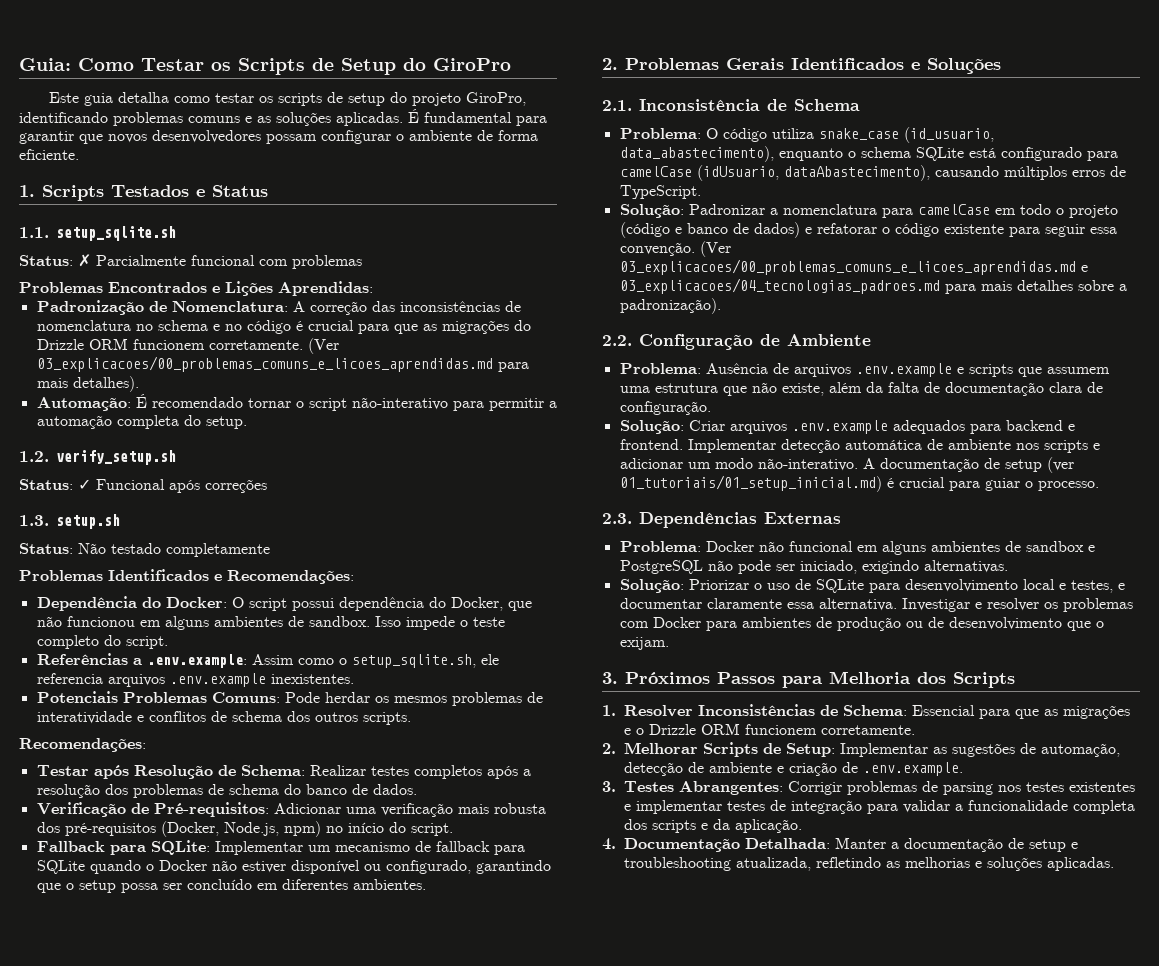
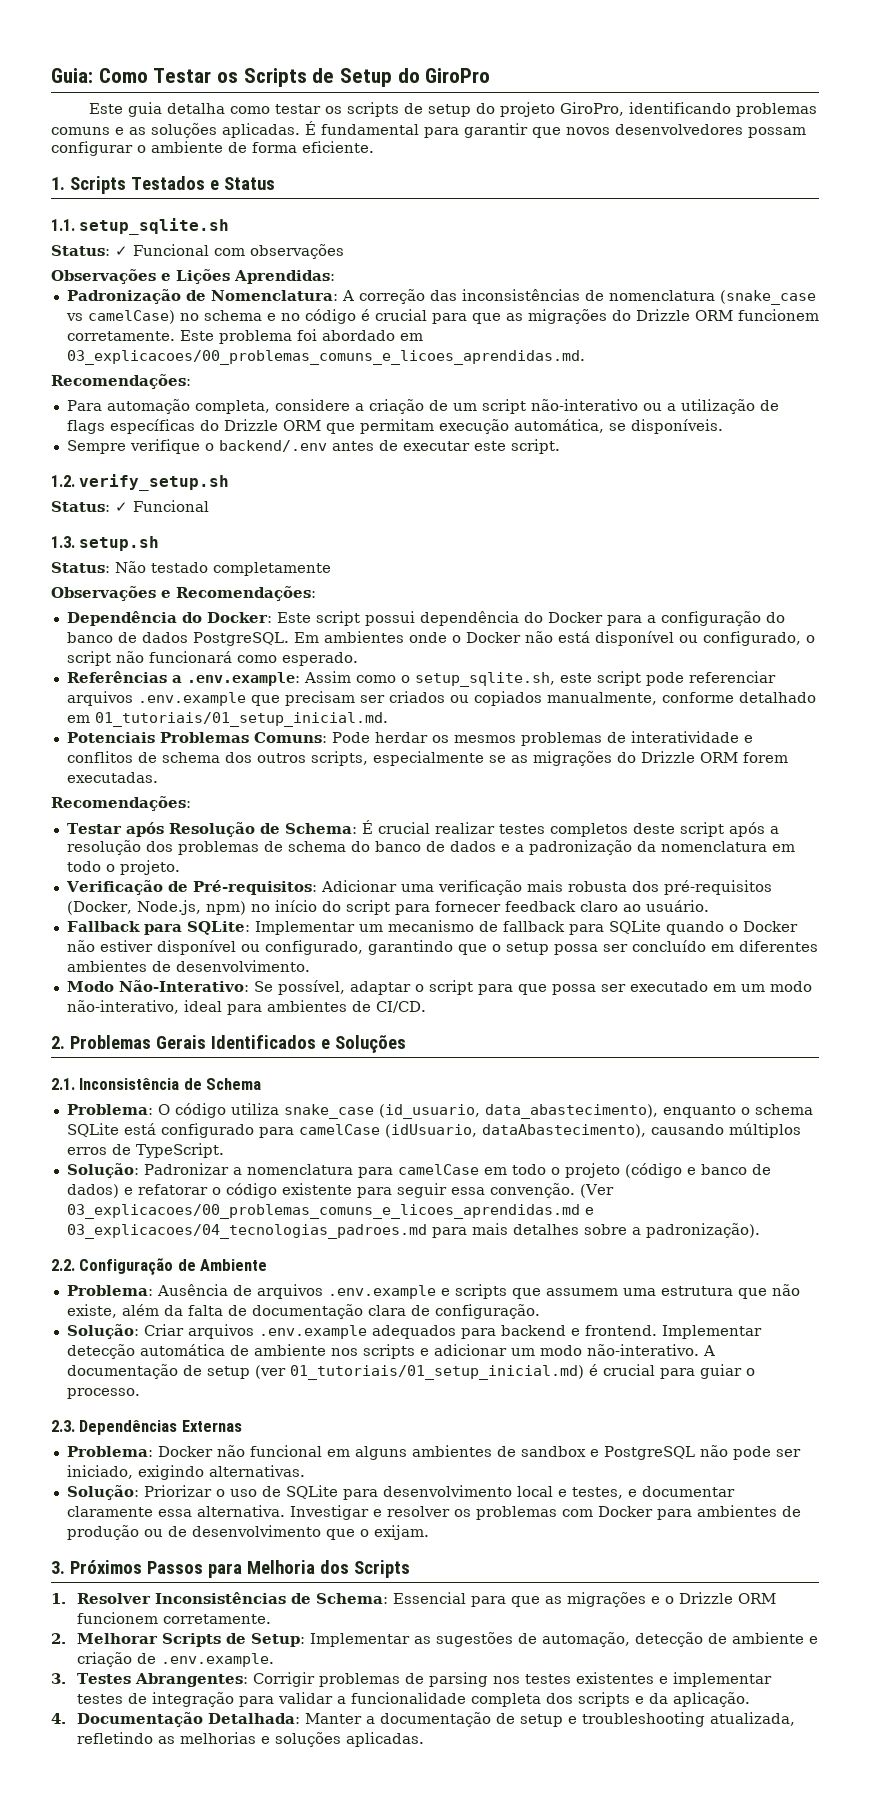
- Status: ✗ Parcialmente funcional com problemas
- Problemas Encontrados e Lições Aprendidas:
+ Status: ✓ Funcional com observações
+ Observações e Lições Aprendidas:
- Padronização de Nomenclatura: A correção das inconsistências de nomenclatura no schema e no código é crucial para que as migrações do Drizzle ORM funcionem corretamente.
+ Padronização de Nomenclatura: A correção das inconsistências de nomenclatura (snake_case vs camelCase) no schema e no código é crucial para que as migrações do Drizzle ORM funcionem corretamente.
- (Ver 03_explicacoes/00_problemas_comuns_e_licoes_aprendidas.md para mais detalhes).
- Automação: É recomendado tornar o script não-interativo para permitir a automação completa do setup.
+ Este problema foi abordado em 03_explicacoes/00_problemas_comuns_e_licoes_aprendidas.md.
+ Recomendações:
+ Para automação completa, considere a criação de um script não-interativo ou a utilização de flags específicas do Drizzle ORM que permitam execução automática, se disponíveis.
+ Sempre verifique o backend/.env antes de executar este script.
  1.2. verify_setup.sh
- Status: ✓ Funcional após correções
+ Status: ✓ Funcional
- Problemas Identificados e Recomendações:
+ Observações e Recomendações:
- Dependência do Docker: O script possui dependência do Docker, que não funcionou em alguns ambientes de sandbox. Isso impede o teste completo do script.
+ Dependência do Docker: Este script possui dependência do Docker para a configuração do banco de dados PostgreSQL. Em ambientes onde o Docker não está disponível ou configurado, o script não funcionará como esperado.
- Referências a .env.example: Assim como o setup_sqlite.sh, ele referencia arquivos .env.example inexistentes.
+ Referências a .env.example: Assim como o setup_sqlite.sh, este script pode referenciar arquivos .env.example que precisam ser criados ou copiados manualmente, conforme detalhado em 01_tutoriais/01_setup_inicial.md.
- Potenciais Problemas Comuns: Pode herdar os mesmos problemas de interatividade e conflitos de schema dos outros scripts.
+ Potenciais Problemas Comuns: Pode herdar os mesmos problemas de interatividade e conflitos de schema dos outros scripts, especialmente se as migrações do Drizzle ORM forem executadas.
- Testar após Resolução de Schema: Realizar testes completos após a resolução dos problemas de schema do banco de dados.
+ Testar após Resolução de Schema: É crucial realizar testes completos deste script após a resolução dos problemas de schema do banco de dados e a padronização da nomenclatura em todo o projeto.
- Verificação de Pré-requisitos: Adicionar uma verificação mais robusta dos pré-requisitos (Docker, Node.js, npm) no início do script.
+ Verificação de Pré-requisitos: Adicionar uma verificação mais robusta dos pré-requisitos (Docker, Node.js, npm) no início do script para fornecer feedback claro ao usuário.
- Fallback para SQLite: Implementar um mecanismo de fallback para SQLite quando o Docker não estiver disponível ou configurado, garantindo que o setup possa ser concluído em diferentes ambientes.
+ Fallback para SQLite: Implementar um mecanismo de fallback para SQLite quando o Docker não estiver disponível ou configurado, garantindo que o setup possa ser concluído em diferentes ambientes de desenvolvimento.
+ Modo Não-Interativo: Se possível, adaptar o script para que possa ser executado em um modo não-interativo, ideal para ambientes de CI/CD.

